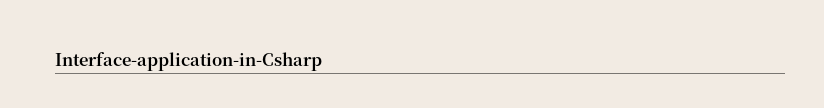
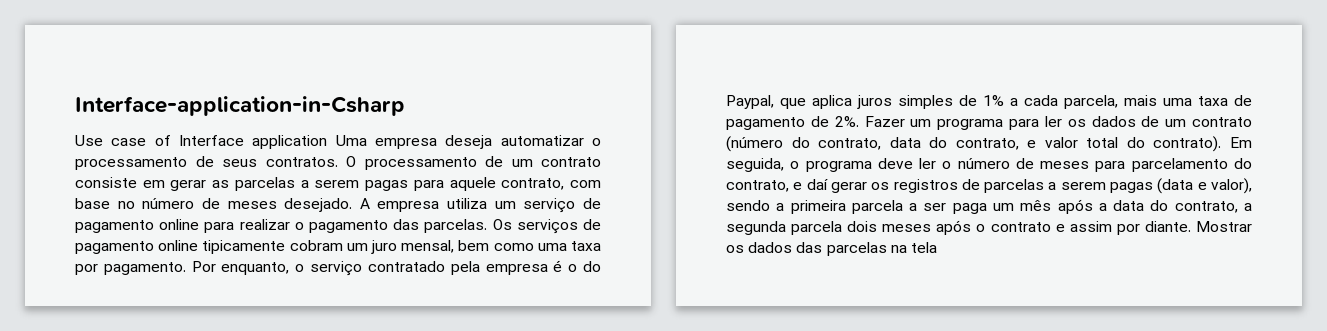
+ Use case of Interface application Uma empresa deseja automatizar o processamento de seus contratos. O processamento de um contrato consiste em gerar as parcelas a serem pagas para aquele contrato, com base no número de meses desejado. A empresa utiliza um serviço de pagamento online para realizar o pagamento das parcelas. Os serviços de pagamento online tipicamente cobram um juro mensal, bem como uma taxa por pagamento. Por enquanto, o serviço contratado pela empresa é o do Paypal, que aplica juros simples de 1% a cada parcela, mais uma taxa de pagamento de 2%. Fazer um programa para ler os dados de um contrato (número do contrato, data do contrato, e valor total do contrato). Em seguida, o programa deve ler o número de meses para parcelamento do contrato, e daí gerar os registros de parcelas a serem pagas (data e valor), sendo a primeira parcela a ser paga um mês após a data do contrato, a segunda parcela dois meses após o contrato e assim por diante. Mostrar os dados das parcelas na tela

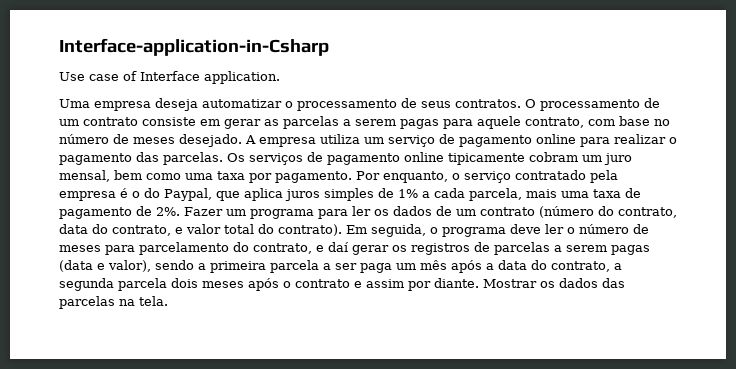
- Use case of Interface application Uma empresa deseja automatizar o processamento de seus contratos.
+ Use case of Interface application.
+ Uma empresa deseja automatizar o processamento de seus contratos.
- Mostrar os dados das parcelas na tela
+ Mostrar os dados das parcelas na tela.

